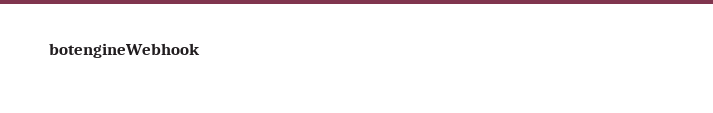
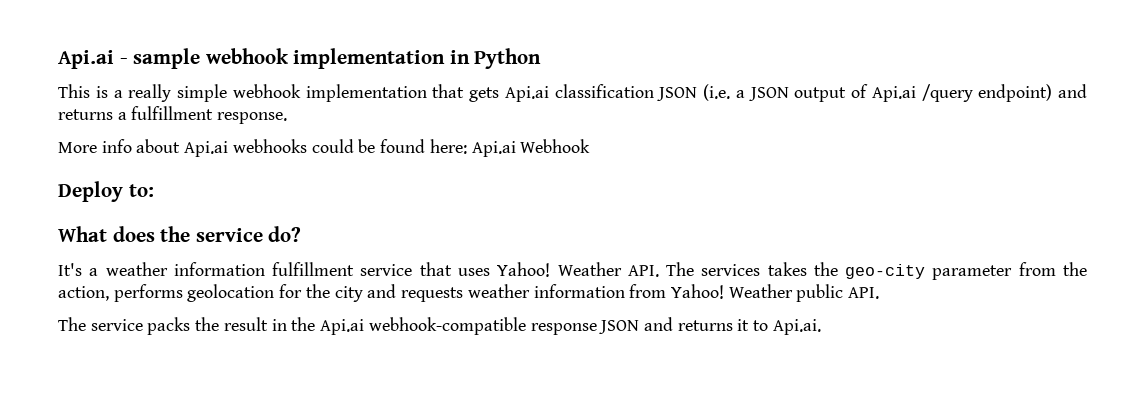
- botengineWebhook
+ Api.ai - sample webhook implementation in Python
+ This is a really simple webhook implementation that gets Api.ai classification JSON (i.e. a JSON output of Api.ai /query endpoint) and returns a fulfillment response.
+ More info about Api.ai webhooks could be found here: Api.ai Webhook
+ Deploy to:
+ What does the service do?
+ It's a weather information fulfillment service that uses Yahoo! Weather API. The services takes the geo-city parameter from the action, performs geolocation for the city and requests weather information from Yahoo! Weather public API.
+ The service packs the result in the Api.ai webhook-compatible response JSON and returns it to Api.ai.

